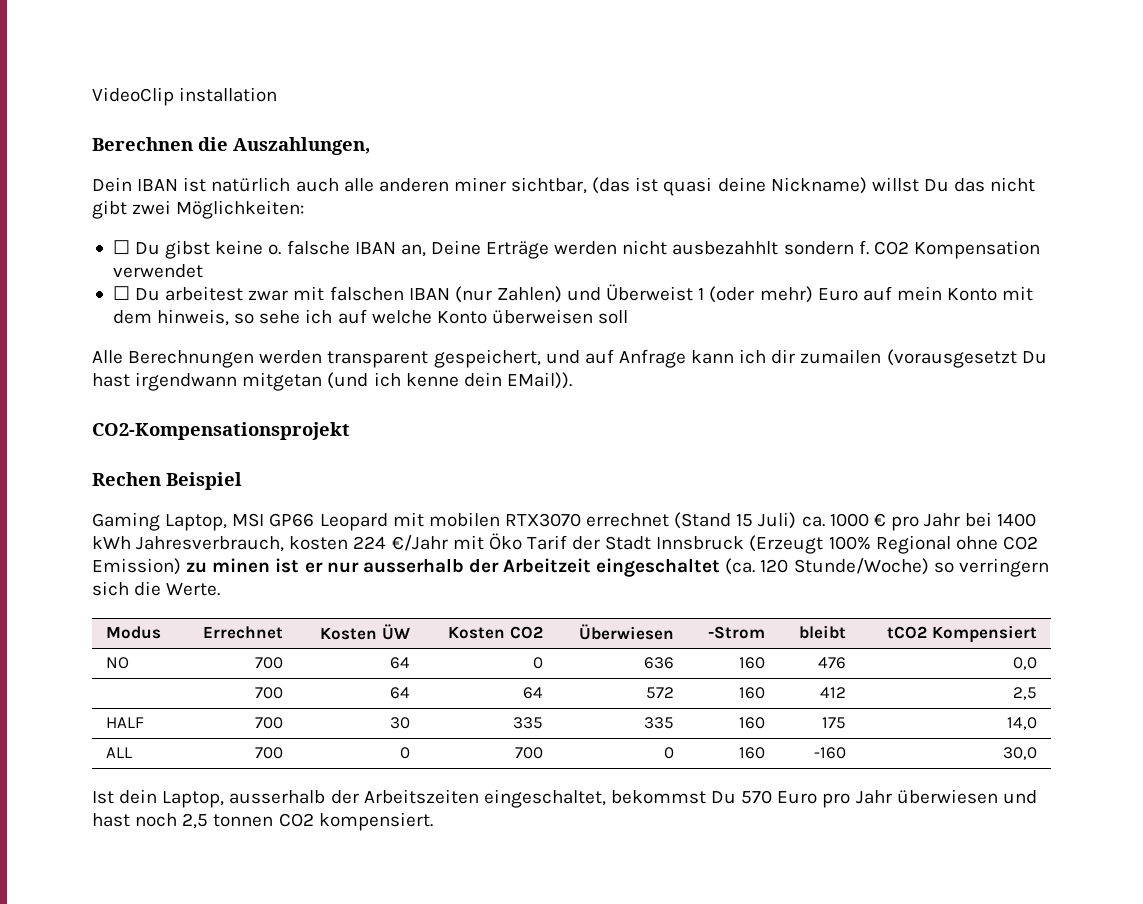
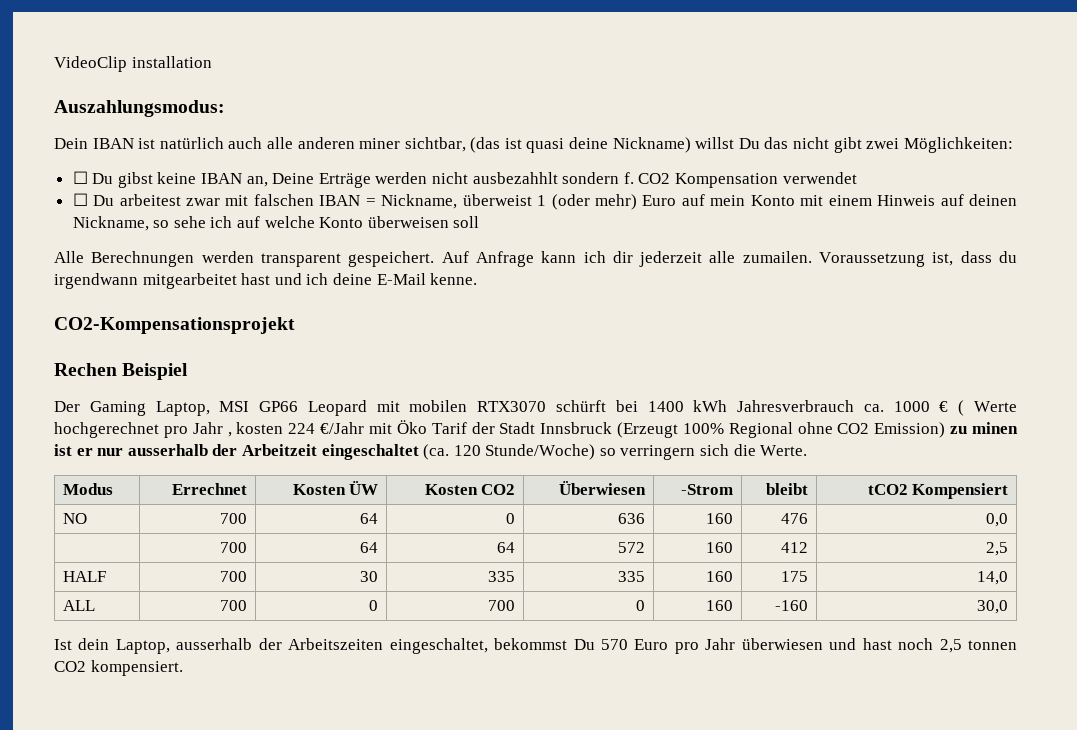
- Berechnen die Auszahlungen,
+ Auszahlungsmodus:
- ☐ Du gibst keine o. falsche IBAN an, Deine Erträge werden nicht ausbezahhlt sondern f.
+ ☐ Du gibst keine IBAN an, Deine Erträge werden nicht ausbezahhlt sondern f.
- ☐ Du arbeitest zwar mit falschen IBAN (nur Zahlen) und Überweist 1 (oder mehr) Euro auf mein Konto mit dem hinweis, so sehe ich auf welche Konto überweisen soll
+ ☐ Du arbeitest zwar mit falschen IBAN = Nickname, überweist 1 (oder mehr) Euro auf mein Konto mit einem Hinweis auf deinen Nickname, so sehe ich auf welche Konto überweisen soll
- Alle Berechnungen werden transparent gespeichert, und auf Anfrage kann ich dir zumailen (vorausgesetzt Du hast irgendwann mitgetan (und ich kenne dein EMail)).
+ Alle Berechnungen werden transparent gespeichert. Auf Anfrage kann ich dir jederzeit alle zumailen. Voraussetzung ist, dass du irgendwann mitgearbeitet hast und ich deine E-Mail kenne.
- Gaming Laptop, MSI GP66 Leopard mit mobilen RTX3070 errechnet (Stand 15 Juli) ca. 1000 € pro Jahr bei 1400 kWh Jahresverbrauch, kosten 224 €/Jahr mit Öko Tarif der Stadt Innsbruck (Erzeugt 100% Regional ohne CO2 Emission) zu minen ist er nur ausserhalb der Arbeitzeit eingeschaltet (ca. 120 Stunde/Woche) so verringern sich die Werte.
+ Der Gaming Laptop, MSI GP66 Leopard mit mobilen RTX3070 schürft bei 1400 kWh Jahresverbrauch ca. 1000 € ( Werte hochgerechnet pro Jahr , kosten 224 €/Jahr mit Öko Tarif der Stadt Innsbruck (Erzeugt 100% Regional ohne CO2 Emission) zu minen ist er nur ausserhalb der Arbeitzeit eingeschaltet (ca. 120 Stunde/Woche) so verringern sich die Werte.

